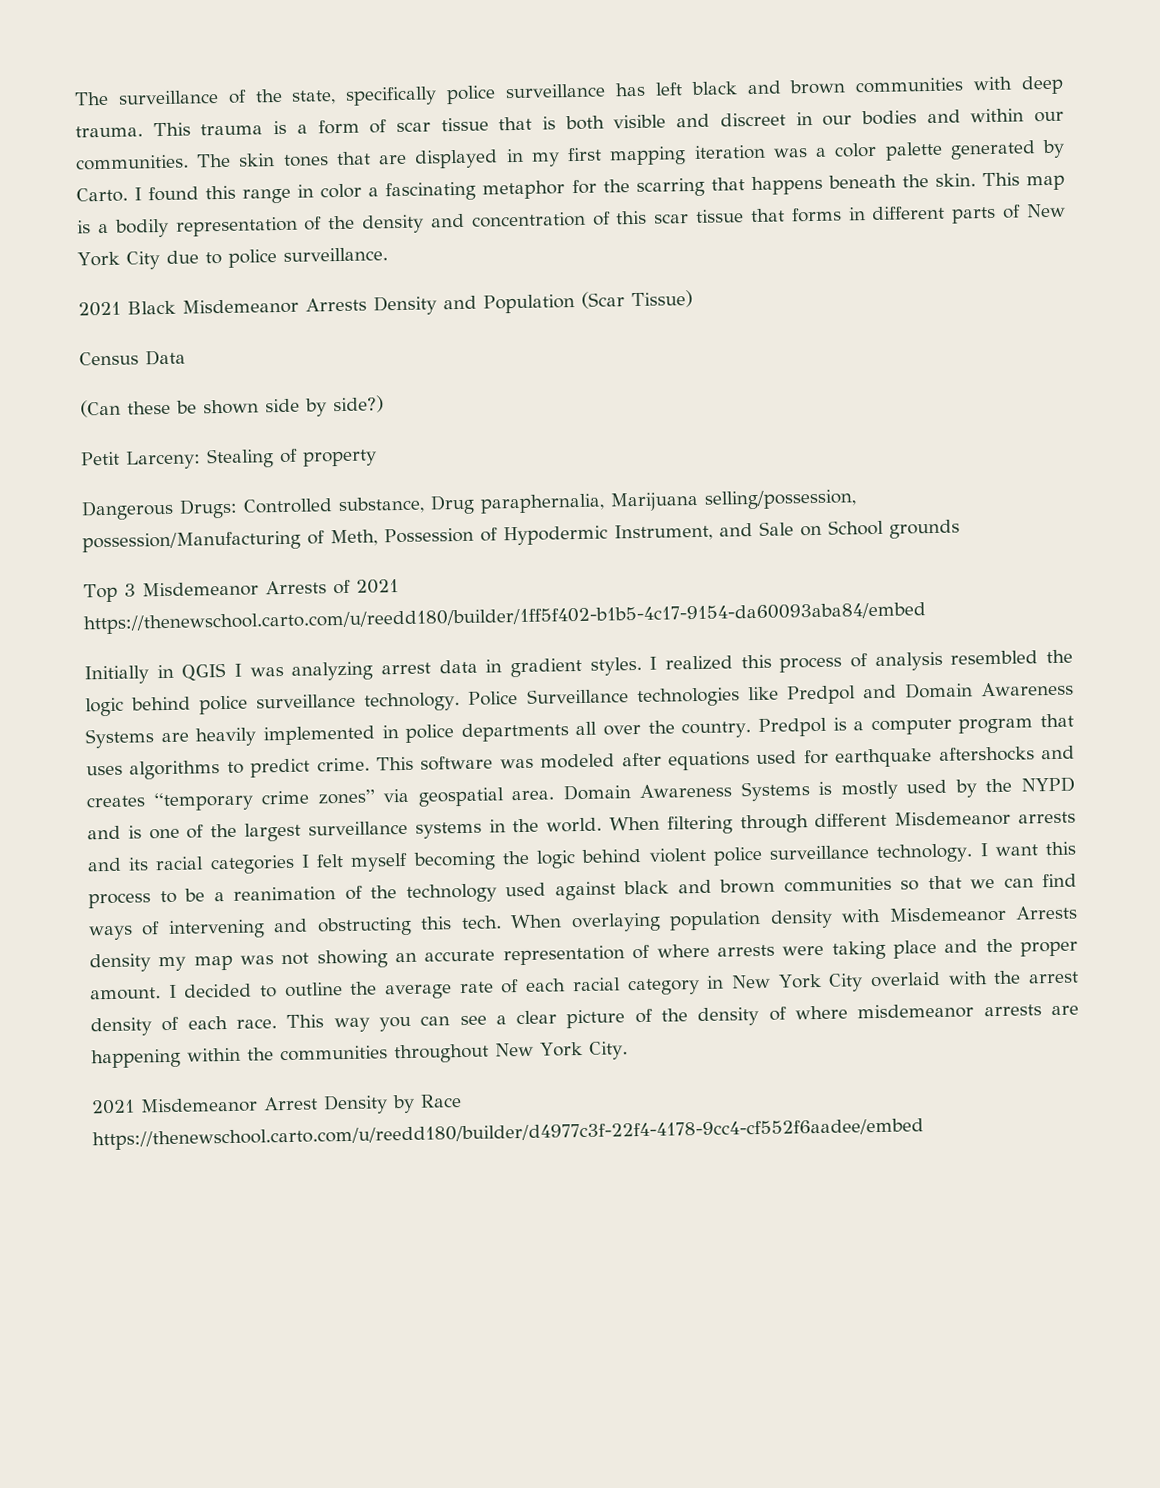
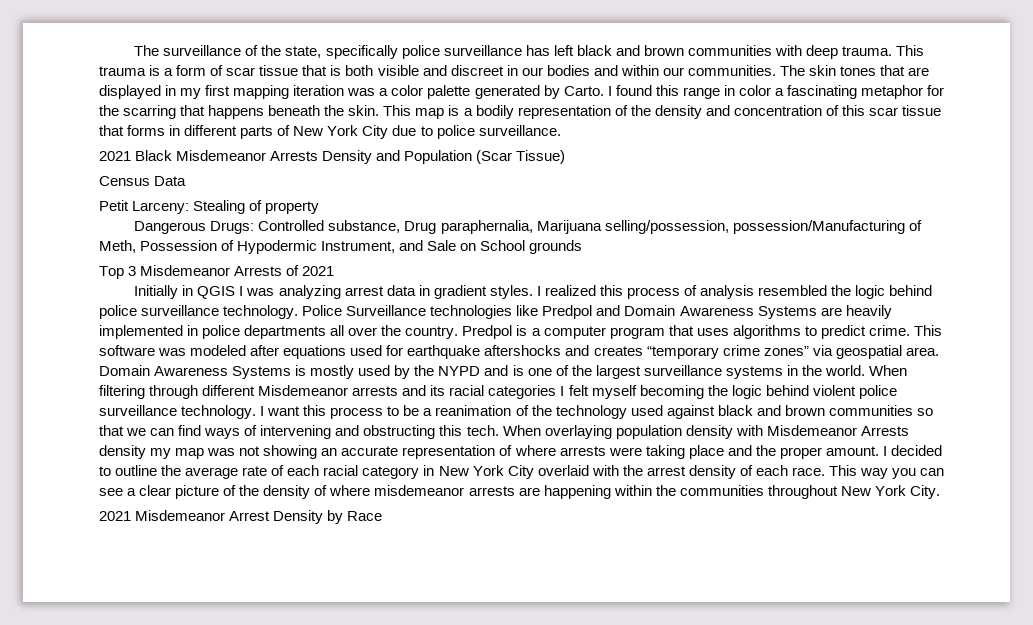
- (Can these be shown side by side?)
- Top 3 Misdemeanor Arrests of 2021 https://thenewschool.carto.com/u/reedd180/builder/1ff5f402-b1b5-4c17-9154-da60093aba84/embed
+ Top 3 Misdemeanor Arrests of 2021
- 2021 Misdemeanor Arrest Density by Race https://thenewschool.carto.com/u/reedd180/builder/d4977c3f-22f4-4178-9cc4-cf552f6aadee/embed
+ 2021 Misdemeanor Arrest Density by Race

